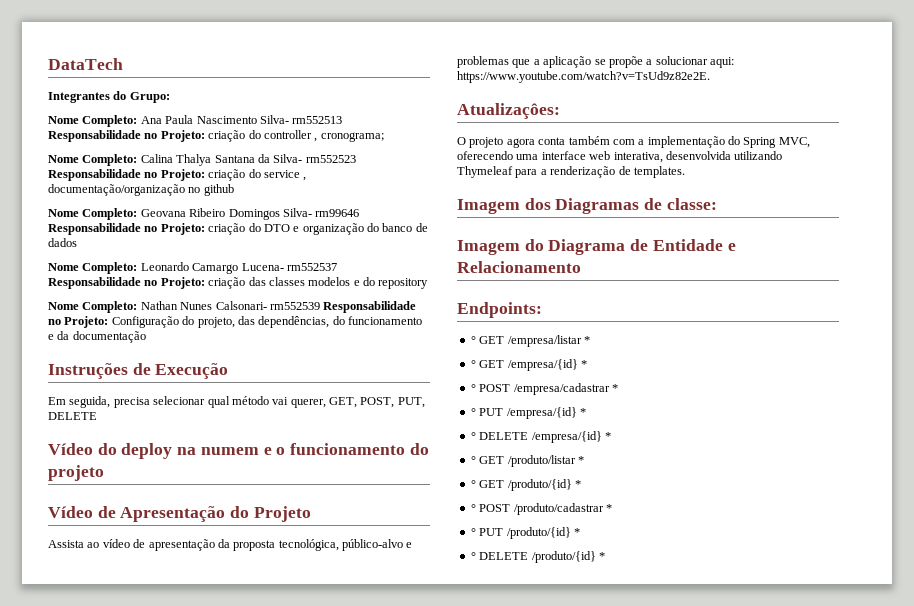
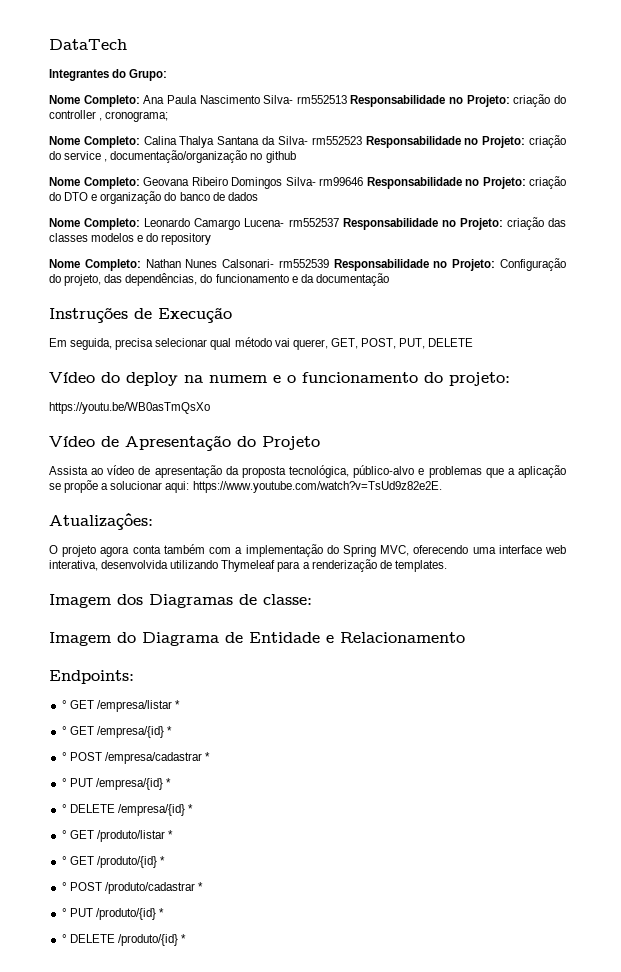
- Vídeo do deploy na numem e o funcionamento do projeto
+ Vídeo do deploy na numem e o funcionamento do projeto:
+ https://youtu.be/WB0asTmQsXo

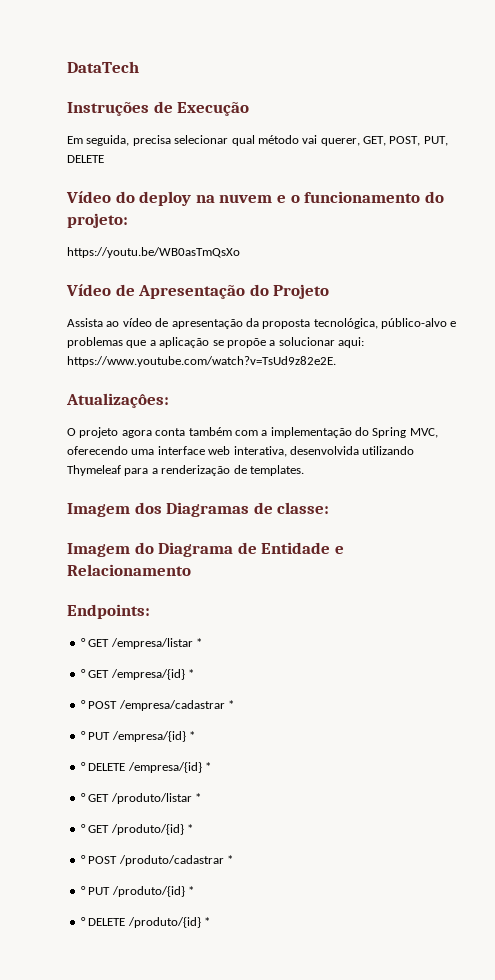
- Integrantes do Grupo:
- Nome Completo: Ana Paula Nascimento Silva- rm552513 Responsabilidade no Projeto: criação do controller , cronograma;
- Nome Completo: Calina Thalya Santana da Silva- rm552523 Responsabilidade no Projeto: criação do service , documentação/organização no github
- Nome Completo: Geovana Ribeiro Domingos Silva- rm99646 Responsabilidade no Projeto: criação do DTO e organização do banco de dados
- Nome Completo: Leonardo Camargo Lucena- rm552537 Responsabilidade no Projeto: criação das classes modelos e do repository
- Nome Completo: Nathan Nunes Calsonari- rm552539 Responsabilidade no Projeto: Configuração do projeto, das dependências, do funcionamento e da documentação
- Vídeo do deploy na numem e o funcionamento do projeto:
+ Vídeo do deploy na nuvem e o funcionamento do projeto:

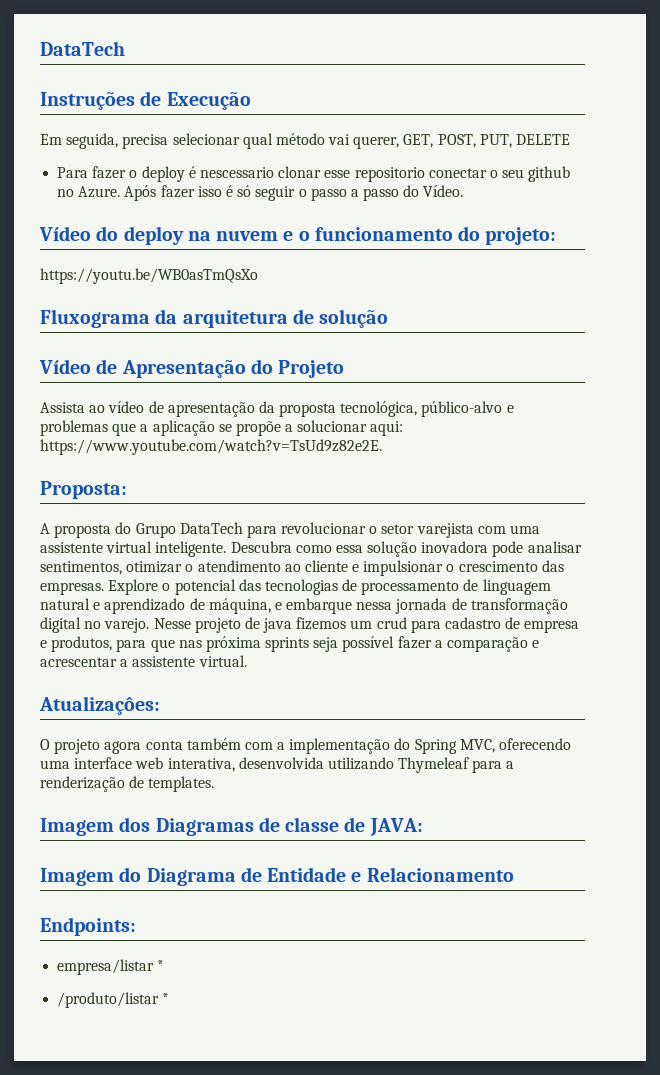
+ Para fazer o deploy é nescessario clonar esse repositorio conectar o seu github no Azure. Após fazer isso é só seguir o passo a passo do Vídeo.
+ Fluxograma da arquitetura de solução
+ Proposta:
+ A proposta do Grupo DataTech para revolucionar o setor varejista com uma assistente virtual inteligente. Descubra como essa solução inovadora pode analisar sentimentos, otimizar o atendimento ao cliente e impulsionar o crescimento das empresas. Explore o potencial das tecnologias de processamento de linguagem natural e aprendizado de máquina, e embarque nessa jornada de transformação digital no varejo. Nesse projeto de java fizemos um crud para cadastro de empresa e produtos, para que nas próxima sprints seja possível fazer a comparação e acrescentar a assistente virtual.
- Imagem dos Diagramas de classe:
+ Imagem dos Diagramas de classe de JAVA:
- ° GET /empresa/listar *
- ° GET /empresa/{id} *
- ° POST /empresa/cadastrar *
- ° PUT /empresa/{id} *
- ° DELETE /empresa/{id} *
- ° GET /produto/listar *
- ° GET /produto/{id} *
- ° POST /produto/cadastrar *
- ° PUT /produto/{id} *
- ° DELETE /produto/{id} *
+ empresa/listar *
+ /produto/listar *

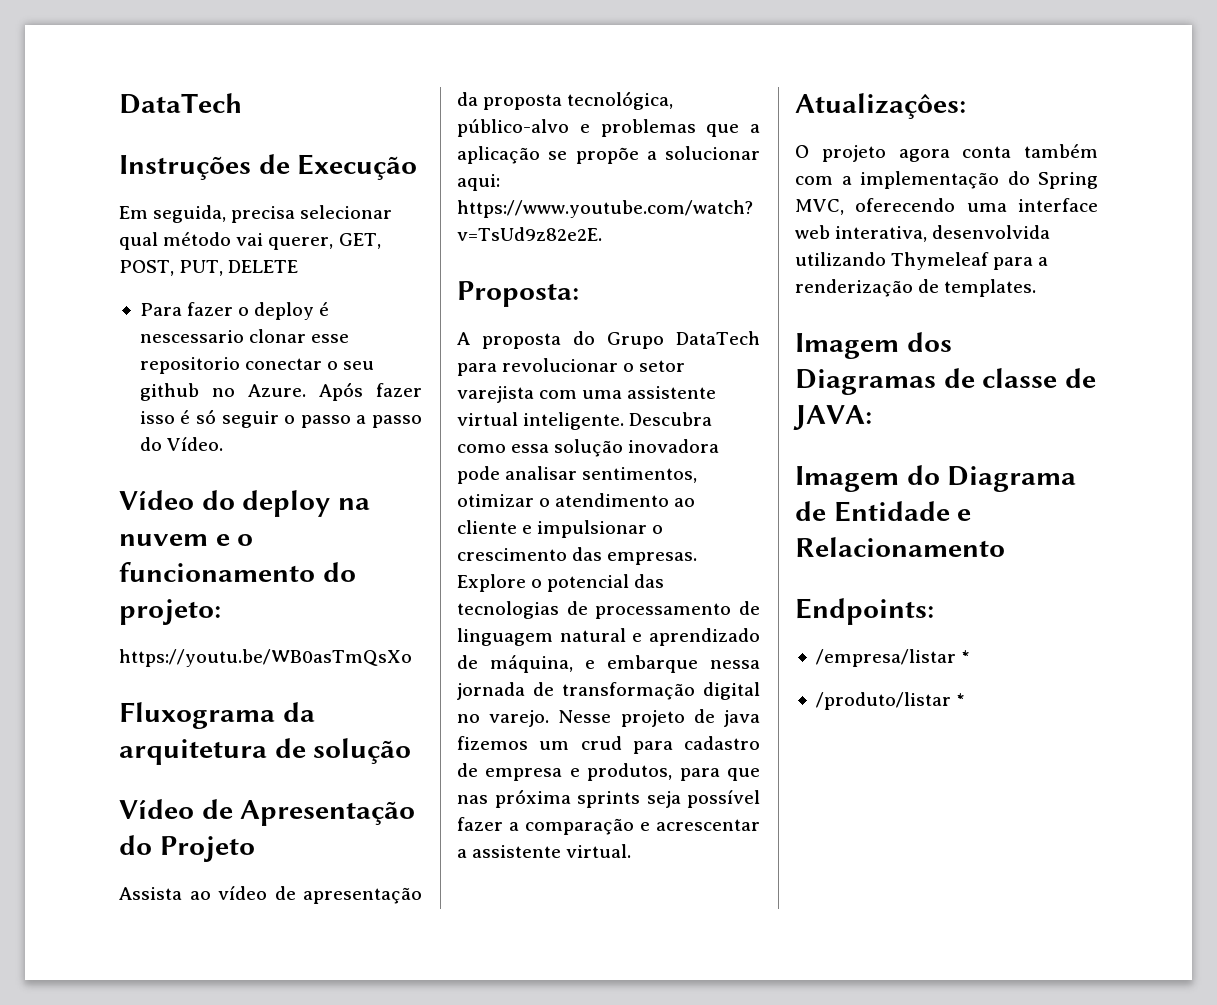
- empresa/listar *
+ /empresa/listar *

